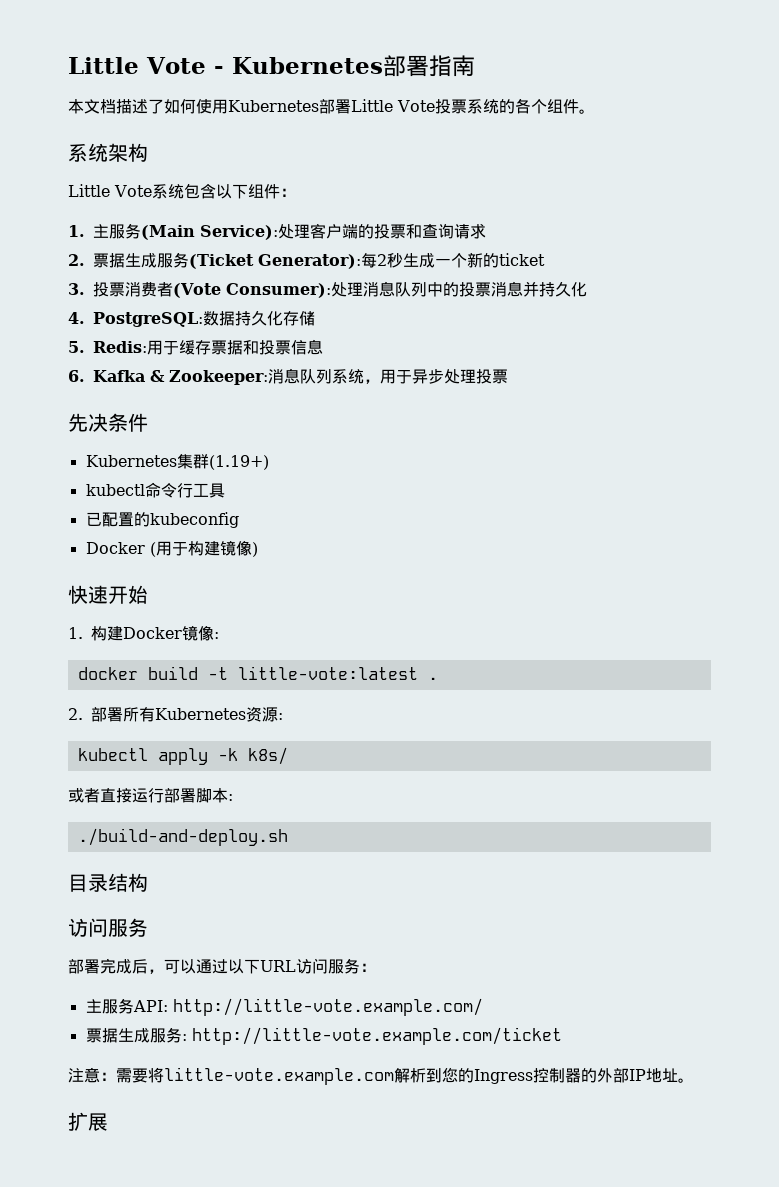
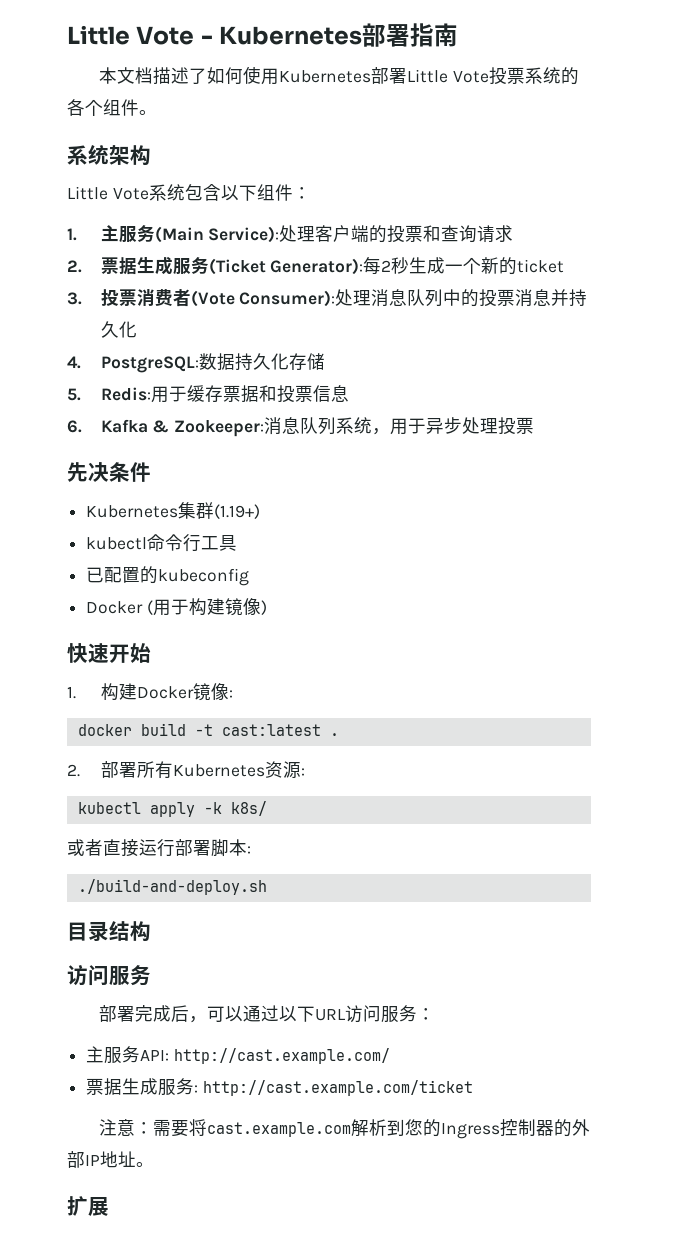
- docker build -t little-vote:latest .
+ docker build -t cast:latest .
- 主服务API: http://little-vote.example.com/
+ 主服务API: http://cast.example.com/
- 票据生成服务: http://little-vote.example.com/ticket
+ 票据生成服务: http://cast.example.com/ticket
- 注意：需要将little-vote.example.com解析到您的Ingress控制器的外部IP地址。
+ 注意：需要将cast.example.com解析到您的Ingress控制器的外部IP地址。

